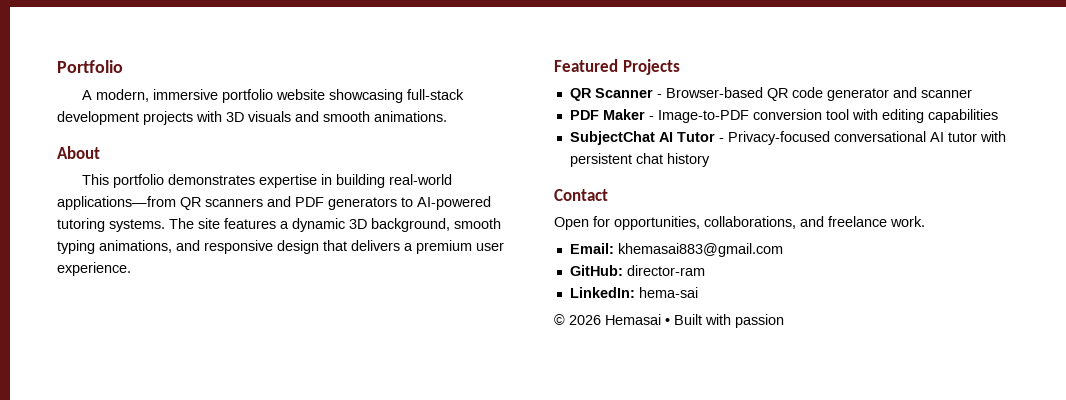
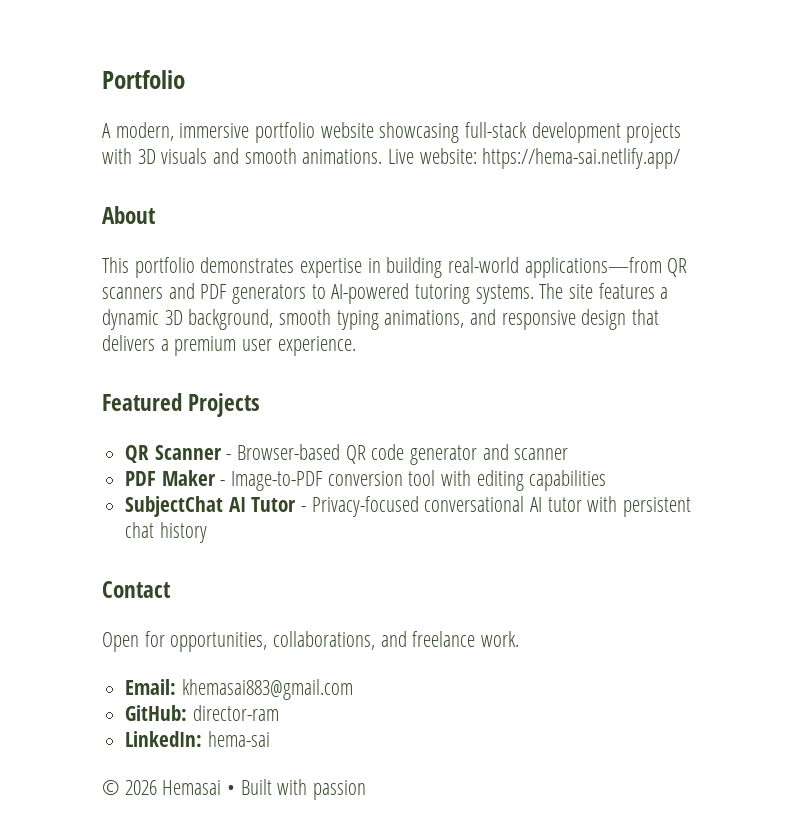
+ Live website: https://hema-sai.netlify.app/

